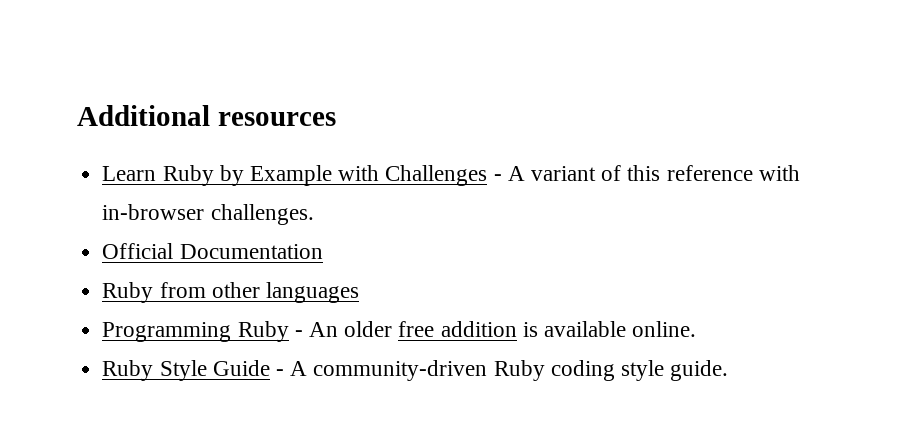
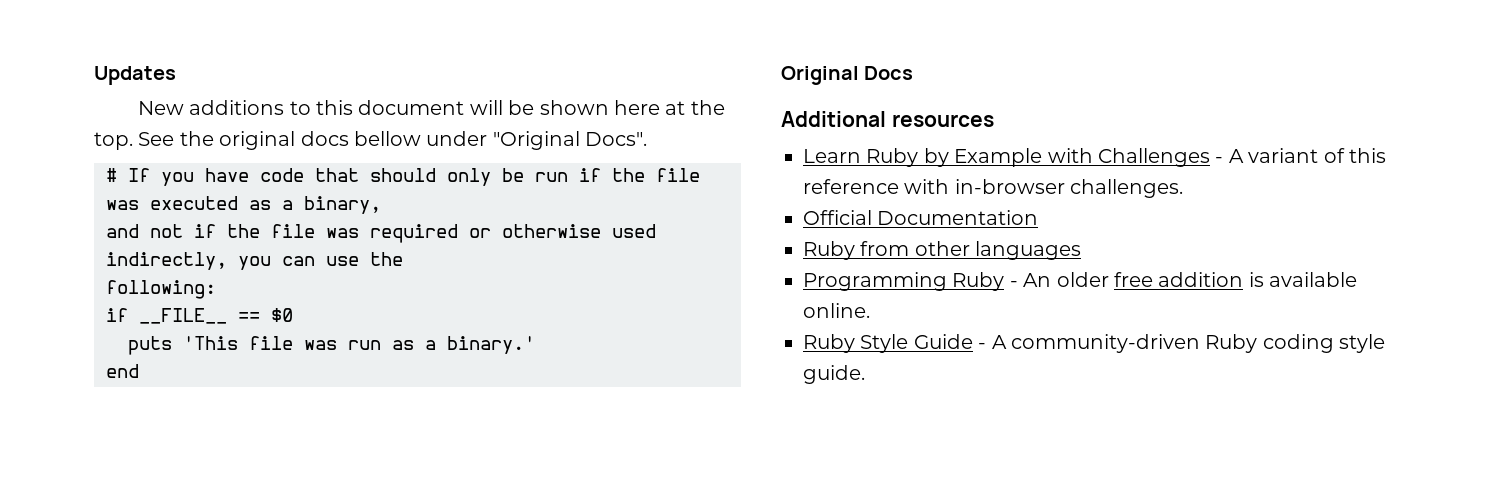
+ Updates
+ New additions to this document will be shown here at the top. See the original docs bellow under "Original Docs".
+ # If you have code that should only be run if the file was executed as a binary,
+ and not if the file was required or otherwise used indirectly, you can use the
+ following:
+ if __FILE__ == $0
+ puts 'This file was run as a binary.'
+ end
+ Original Docs

